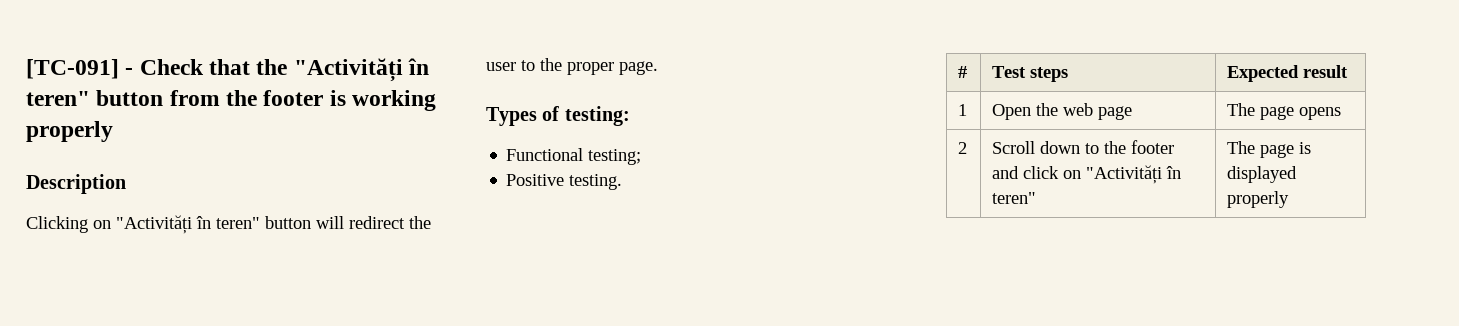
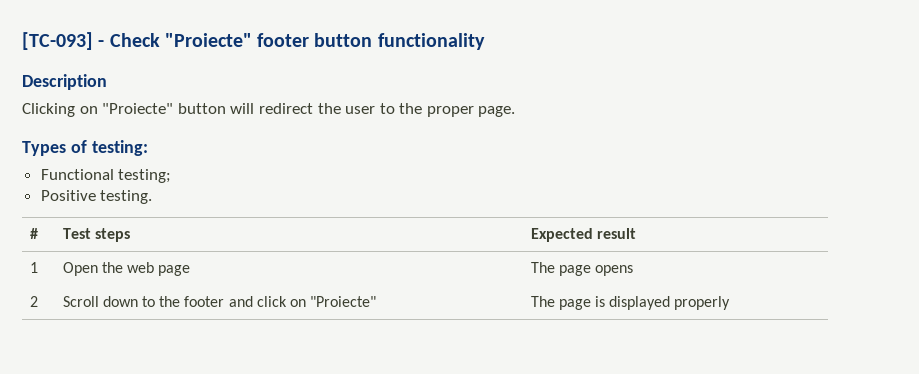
- [TC-091] - Check that the "Activități în teren" button from the footer is working properly
+ [TC-093] - Check "Proiecte" footer button functionality
- Clicking on "Activități în teren" button will redirect the user to the proper page.
+ Clicking on "Proiecte" button will redirect the user to the proper page.
- 2 | Scroll down to the footer and click on "Activități în teren" | The page is displayed properly
+ 2 | Scroll down to the footer and click on "Proiecte" | The page is displayed properly

